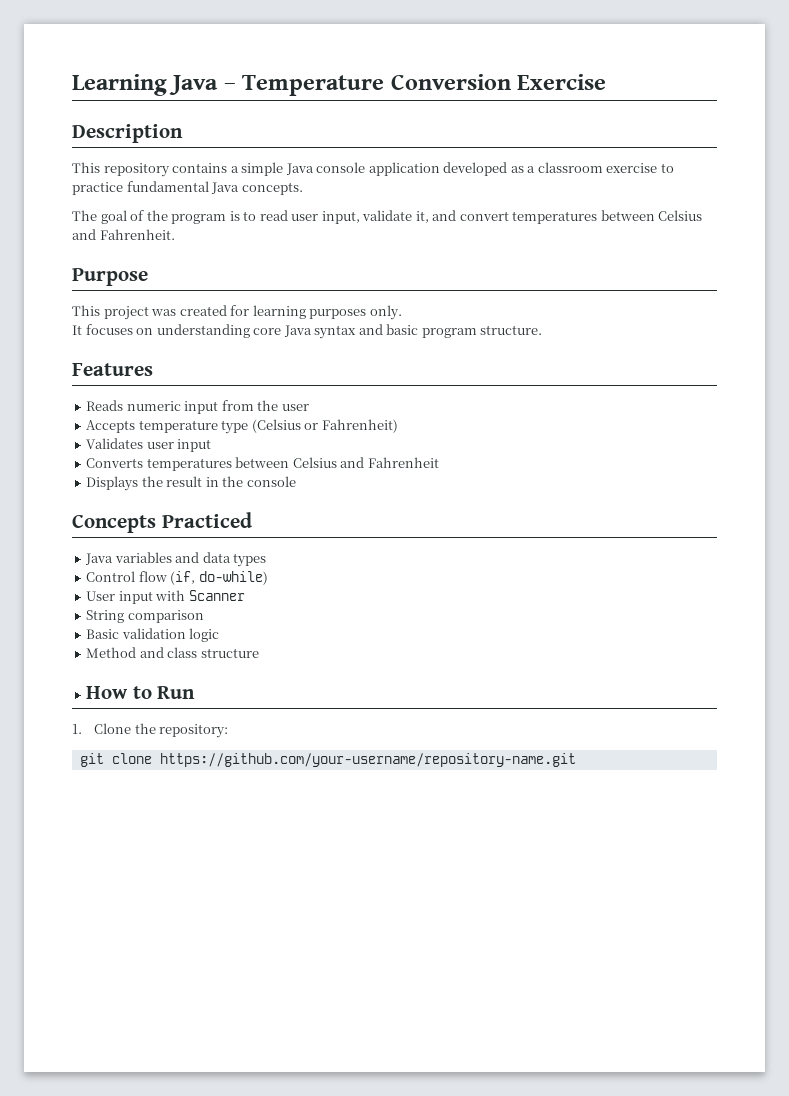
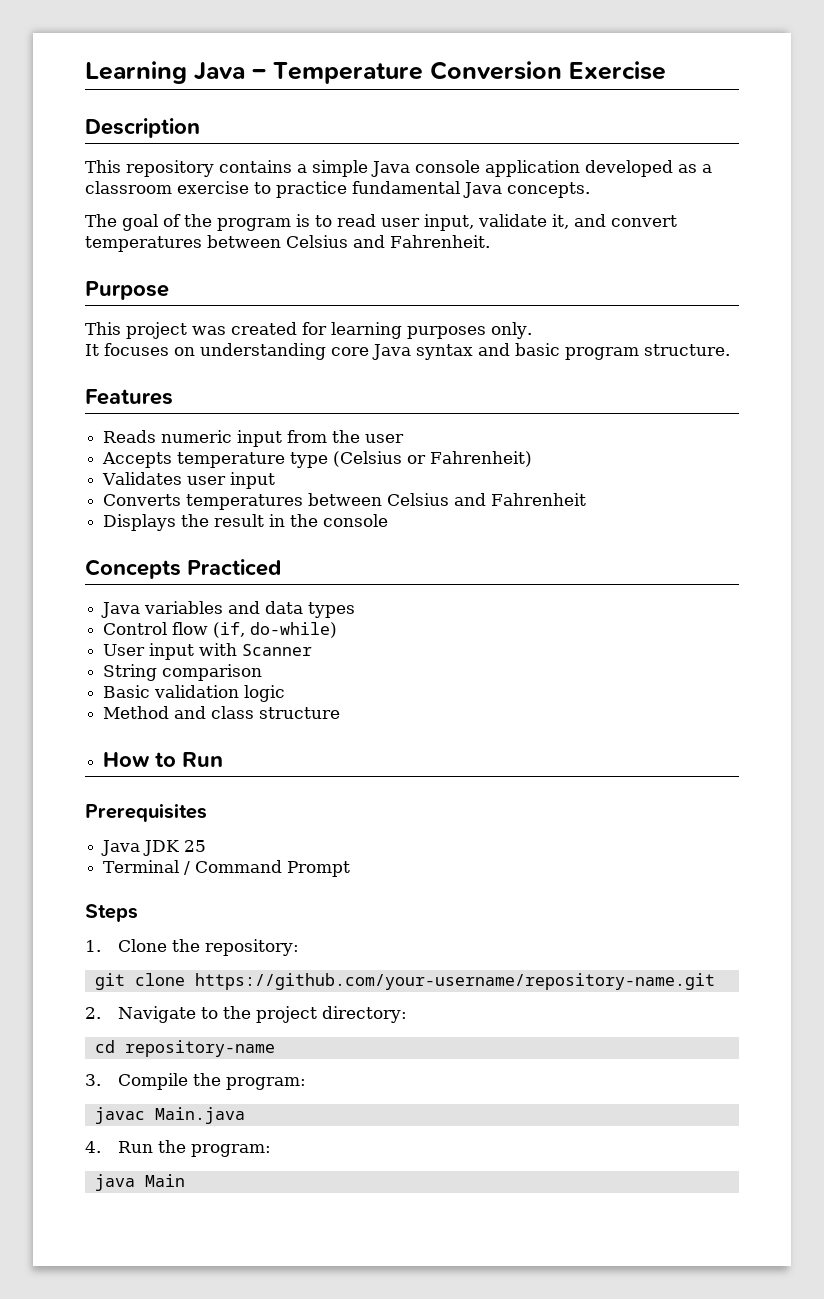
+ Prerequisites
+ Java JDK 25
+ Terminal / Command Prompt
+ Steps
+ 2. Navigate to the project directory:
+ cd repository-name
+ 3. Compile the program:
+ javac Main.java
+ 4. Run the program:
+ java Main

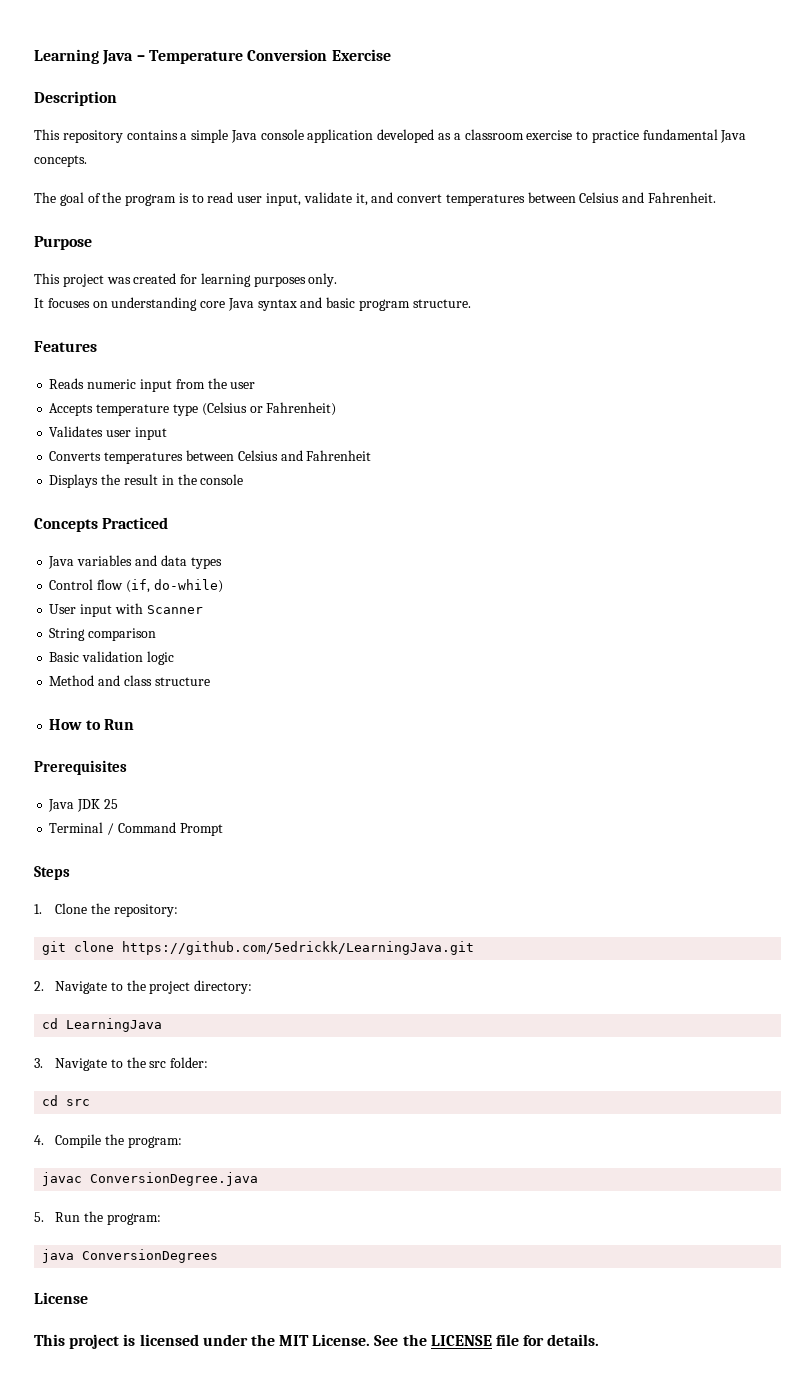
- git clone https://github.com/your-username/repository-name.git
+ git clone https://github.com/5edrickk/LearningJava.git
- cd repository-name
- 3. Compile the program:
+ cd LearningJava
+ 3. Navigate to the src folder:
+ cd src
+ 4. Compile the program:
- javac Main.java
- 4. Run the program:
+ javac ConversionDegree.java
+ 5. Run the program:
- java Main
+ java ConversionDegrees
+ License
+ This project is licensed under the MIT License. See the LICENSE file for details.

